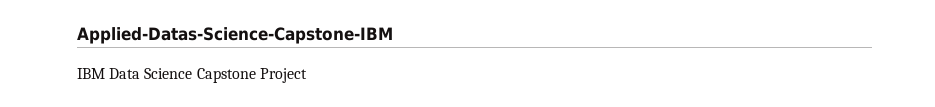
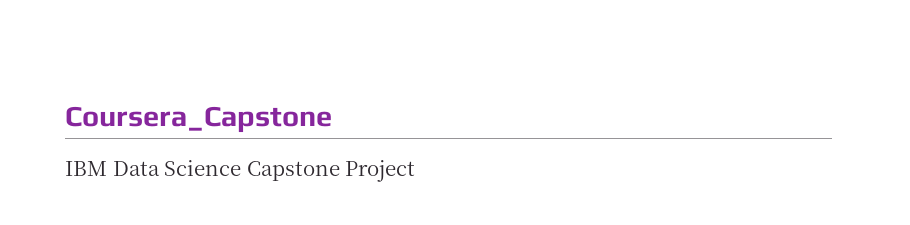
- Applied-Datas-Science-Capstone-IBM
+ Coursera_Capstone

